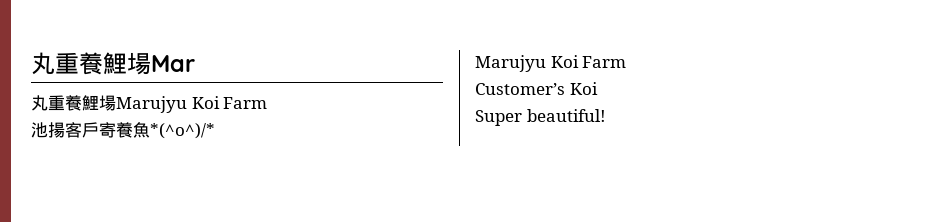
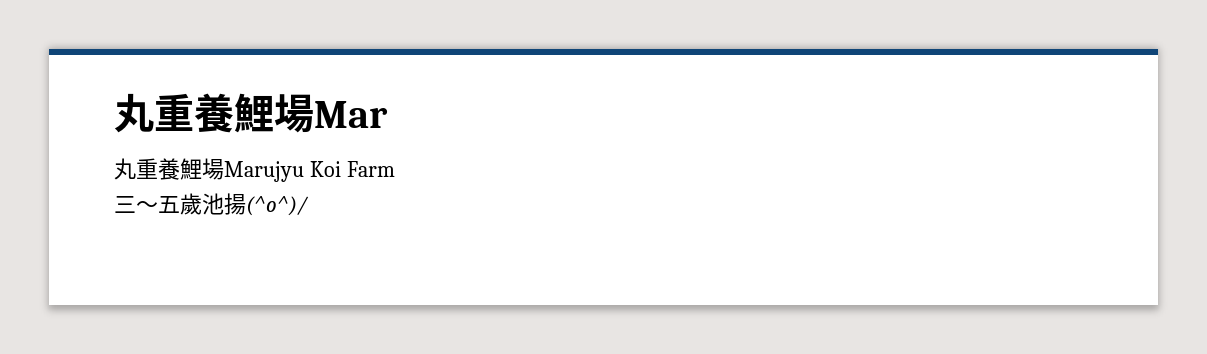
- 池揚客戶寄養魚*(^o^)/*
- Marujyu Koi Farm
- Customer’s Koi
- Super beautiful!
+ 三～五歲池揚(^o^)/

